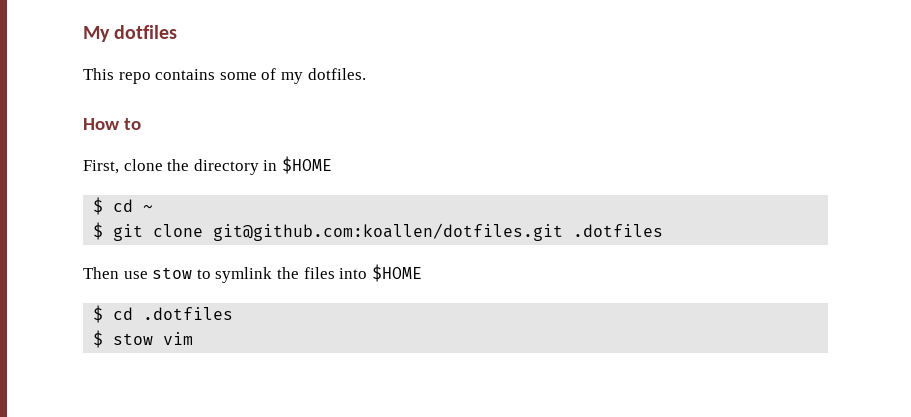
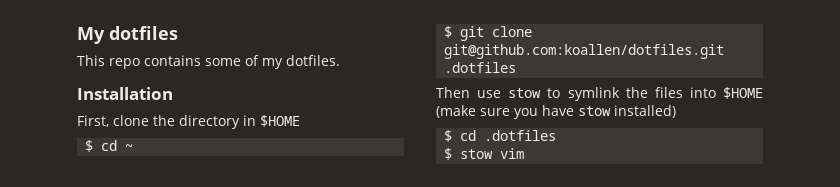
- How to
+ Installation
- Then use stow to symlink the files into $HOME
+ Then use stow to symlink the files into $HOME (make sure you have stow installed)

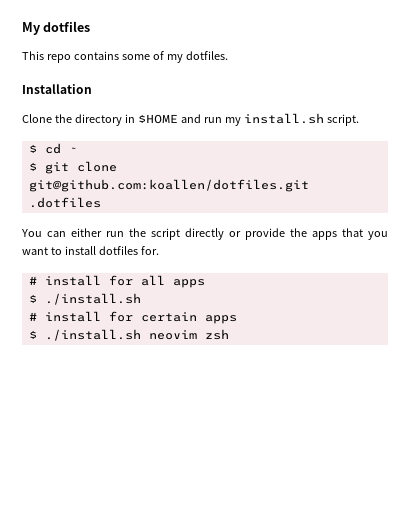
- First, clone the directory in $HOME
+ Clone the directory in $HOME and run my install.sh script.
- Then use stow to symlink the files into $HOME (make sure you have stow installed)
- $ cd .dotfiles
- $ stow vim
+ You can either run the script directly or provide the apps that you want to install dotfiles for.
+ # install for all apps
+ $ ./install.sh
+ # install for certain apps
+ $ ./install.sh neovim zsh

